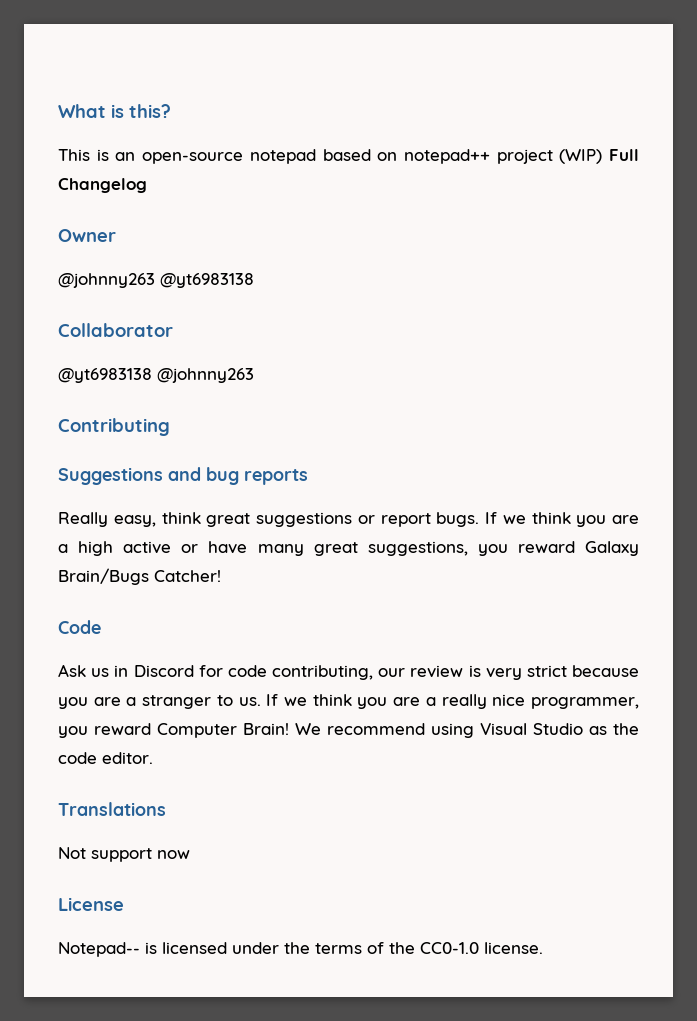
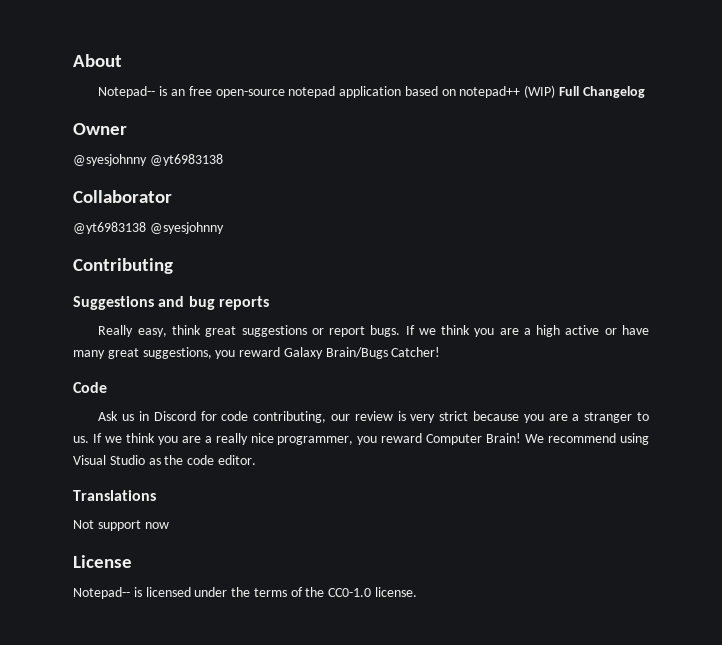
- What is this?
- This is an open-source notepad based on notepad++ project (WIP) Full Changelog
+ About
+ Notepad-- is an free open-source notepad application based on notepad++ (WIP) Full Changelog
- @johnny263 @yt6983138
+ @syesjohnny @yt6983138
- @yt6983138 @johnny263
+ @yt6983138 @syesjohnny

